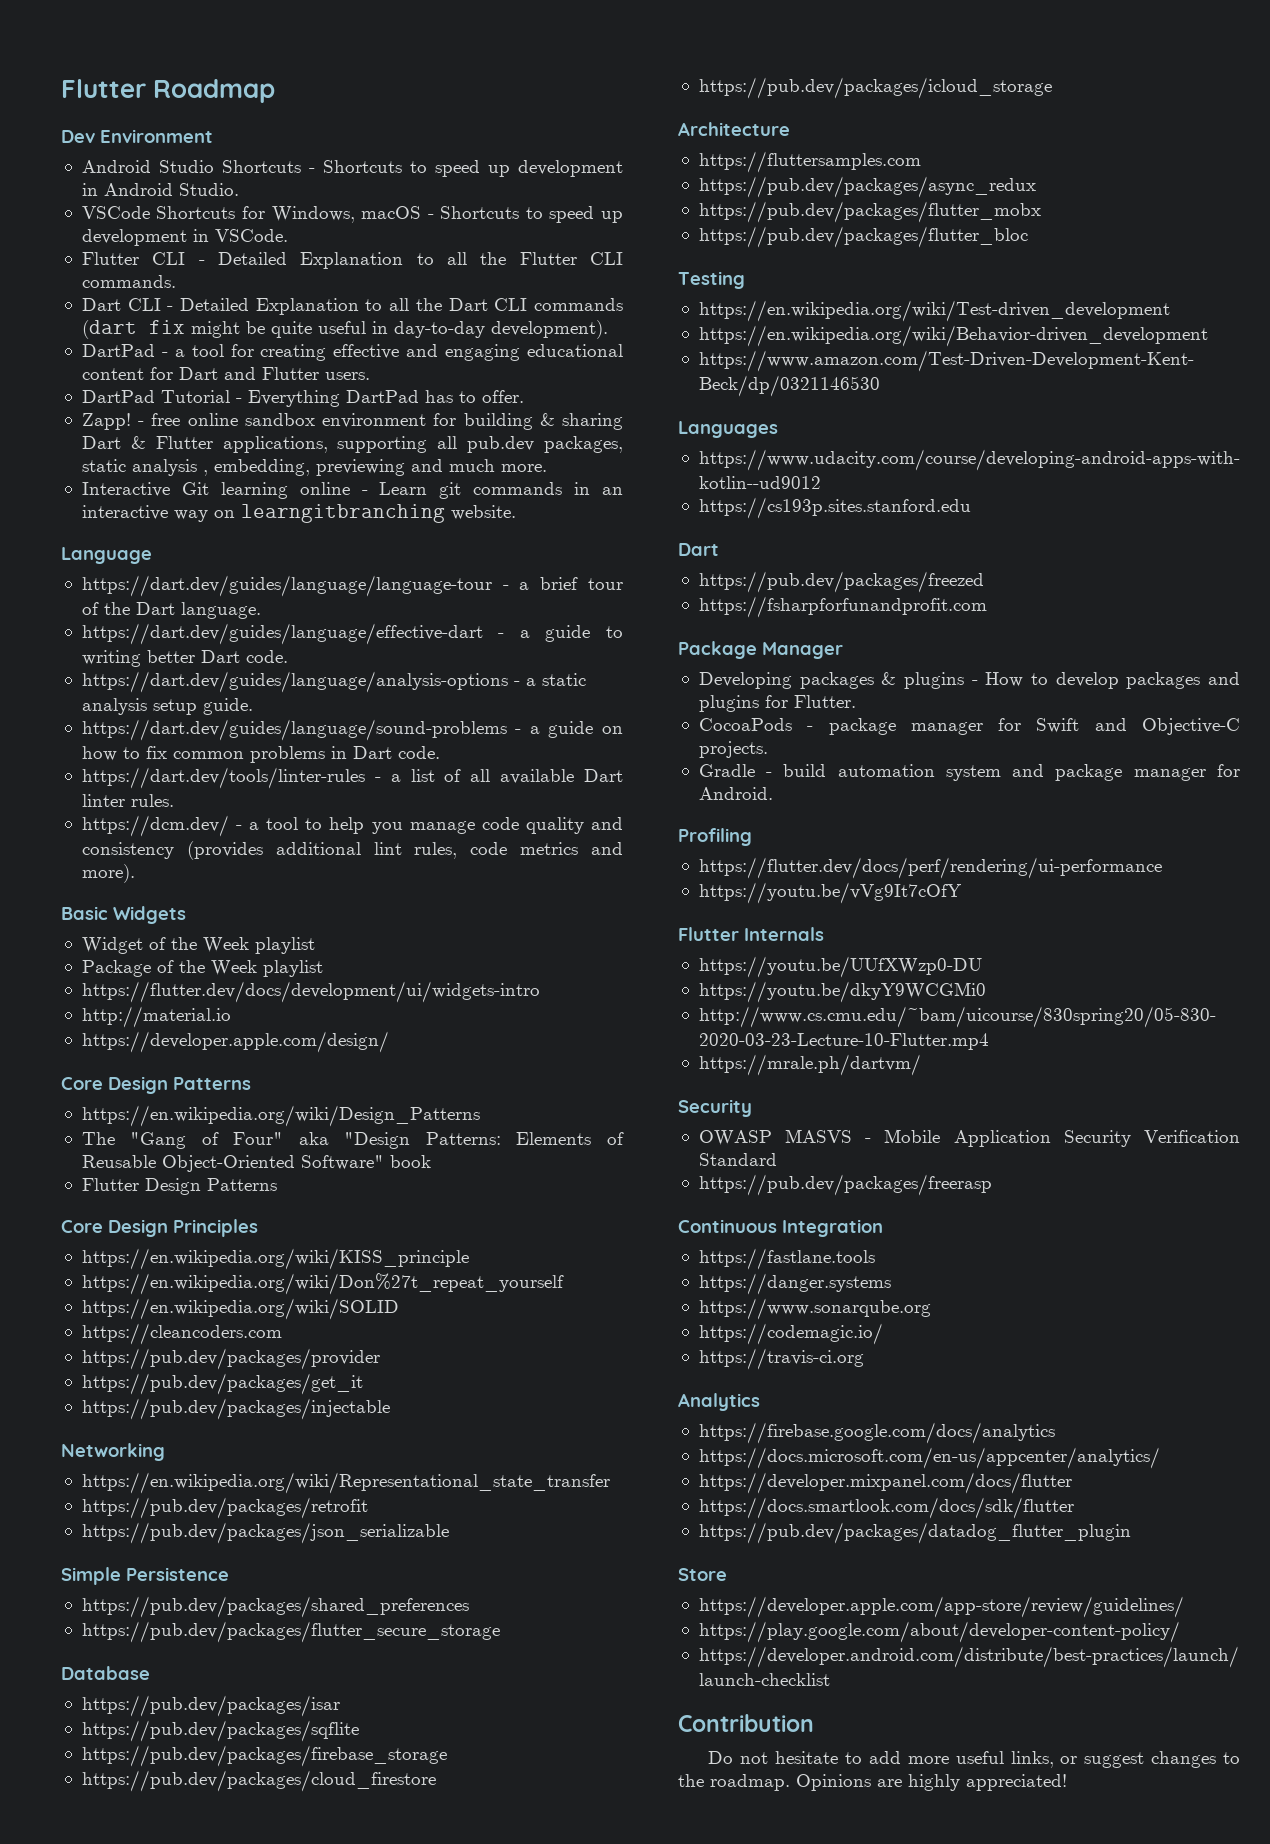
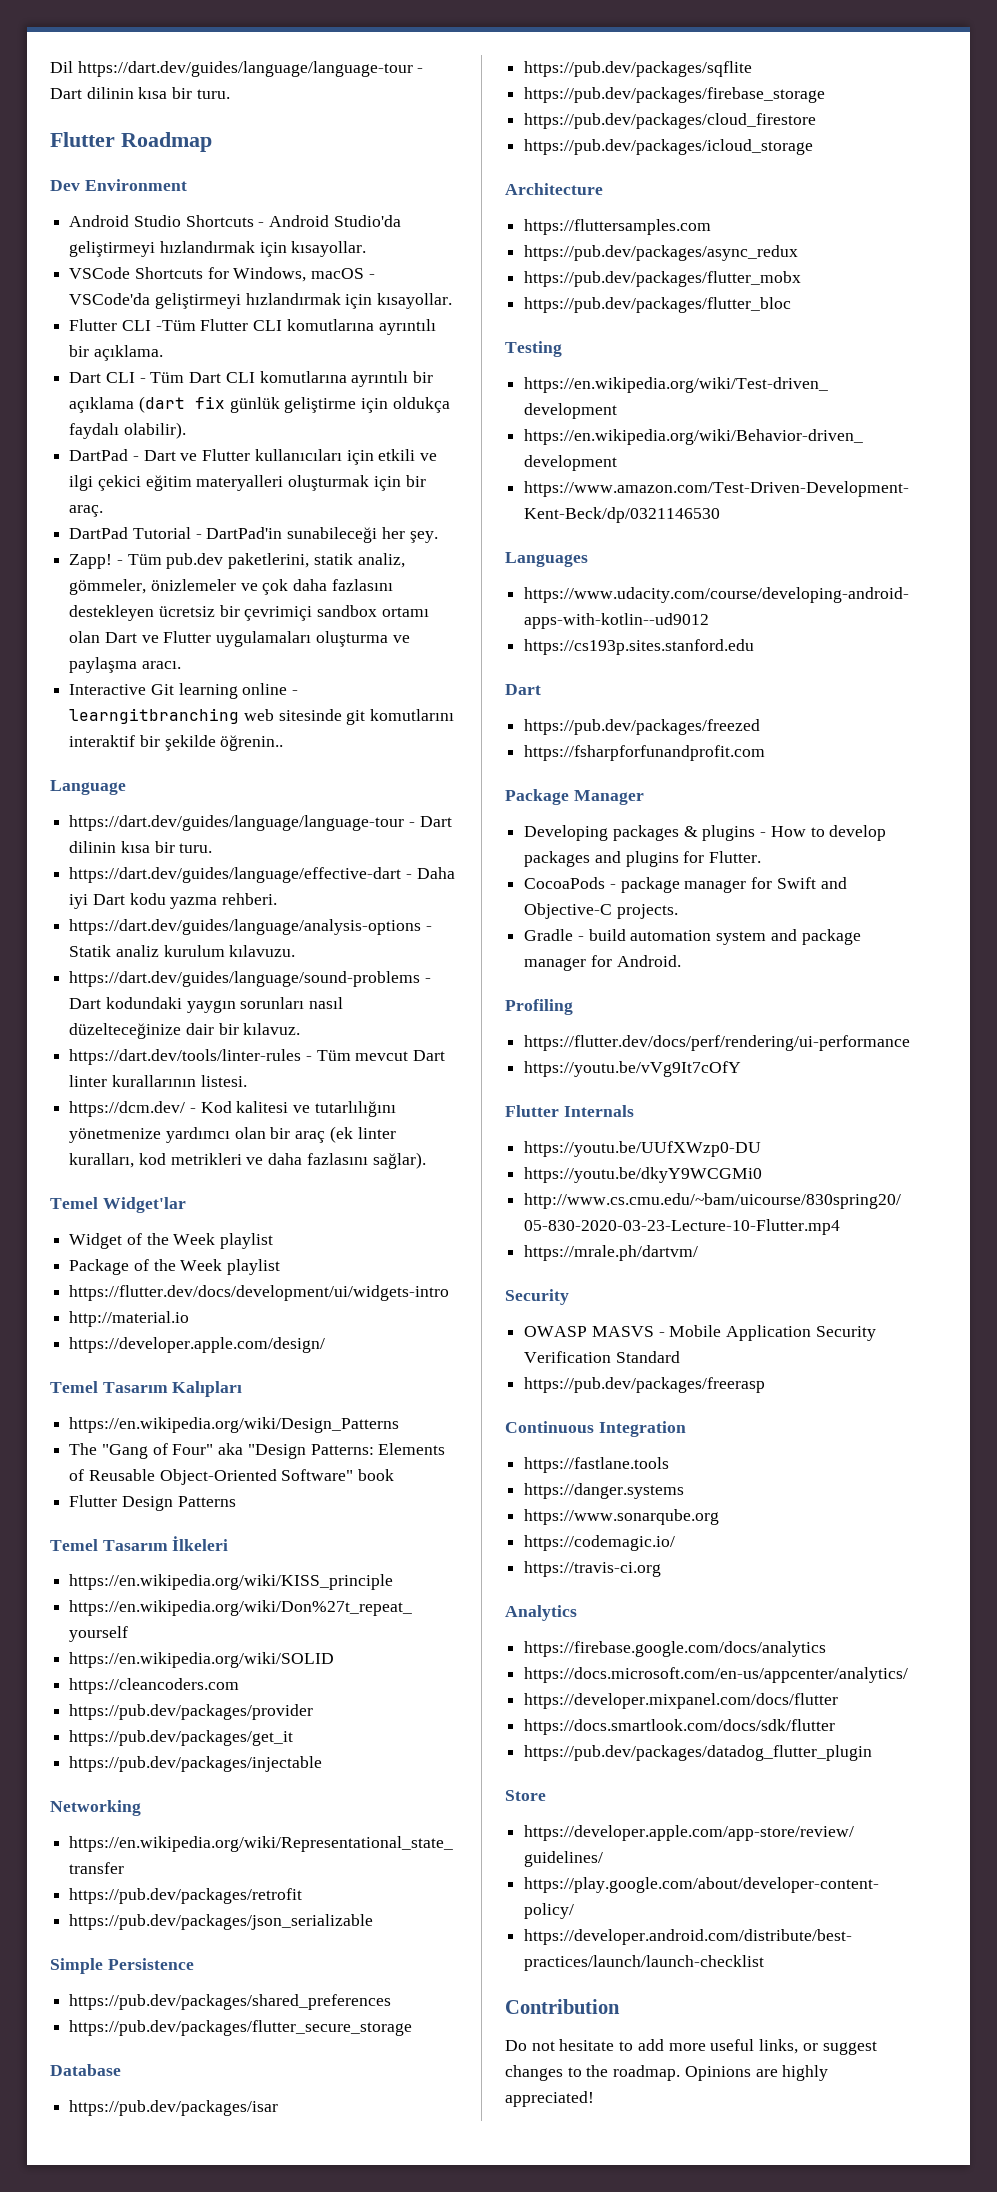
+ Dil https://dart.dev/guides/language/language-tour - Dart dilinin kısa bir turu.
- Android Studio Shortcuts - Shortcuts to speed up development in Android Studio.
+ Android Studio Shortcuts - Android Studio'da geliştirmeyi hızlandırmak için kısayollar.
- VSCode Shortcuts for Windows, macOS - Shortcuts to speed up development in VSCode.
- Flutter CLI - Detailed Explanation to all the Flutter CLI commands.
- Dart CLI - Detailed Explanation to all the Dart CLI commands (dart fix might be quite useful in day-to-day development).
- DartPad - a tool for creating effective and engaging educational content for Dart and Flutter users.
- DartPad Tutorial - Everything DartPad has to offer.
- Zapp! - free online sandbox environment for building & sharing Dart & Flutter applications, supporting all pub.dev packages, static analysis , embedding, previewing and much more.
+ VSCode Shortcuts for Windows, macOS - VSCode'da geliştirmeyi hızlandırmak için kısayollar.
+ Flutter CLI -Tüm Flutter CLI komutlarına ayrıntılı bir açıklama.
+ Dart CLI - Tüm Dart CLI komutlarına ayrıntılı bir açıklama (dart fix günlük geliştirme için oldukça faydalı olabilir).
+ DartPad - Dart ve Flutter kullanıcıları için etkili ve ilgi çekici eğitim materyalleri oluşturmak için bir araç.
+ DartPad Tutorial - DartPad'in sunabileceği her şey.
+ Zapp! - Tüm pub.dev paketlerini, statik analiz, gömmeler, önizlemeler ve çok daha fazlasını destekleyen ücretsiz bir çevrimiçi sandbox ortamı olan Dart ve Flutter uygulamaları oluşturma ve paylaşma aracı.
- Interactive Git learning online - Learn git commands in an interactive way on learngitbranching website.
+ Interactive Git learning online - learngitbranching web sitesinde git komutlarını interaktif bir şekilde öğrenin..
  Language
- https://dart.dev/guides/language/language-tour - a brief tour of the Dart language.
- https://dart.dev/guides/language/effective-dart - a guide to writing better Dart code.
- https://dart.dev/guides/language/analysis-options - a static analysis setup guide.
- https://dart.dev/guides/language/sound-problems - a guide on how to fix common problems in Dart code.
- https://dart.dev/tools/linter-rules - a list of all available Dart linter rules.
- https://dcm.dev/ - a tool to help you manage code quality and consistency (provides additional lint rules, code metrics and more).
- Basic Widgets
+ https://dart.dev/guides/language/language-tour - Dart dilinin kısa bir turu.
+ https://dart.dev/guides/language/effective-dart - Daha iyi Dart kodu yazma rehberi.
+ https://dart.dev/guides/language/analysis-options - Statik analiz kurulum kılavuzu.
+ https://dart.dev/guides/language/sound-problems - Dart kodundaki yaygın sorunları nasıl düzelteceğinize dair bir kılavuz.
+ https://dart.dev/tools/linter-rules - Tüm mevcut Dart linter kurallarının listesi.
+ https://dcm.dev/ - Kod kalitesi ve tutarlılığını yönetmenize yardımcı olan bir araç (ek linter kuralları, kod metrikleri ve daha fazlasını sağlar).
+ Temel Widget'lar
- Core Design Patterns
+ Temel Tasarım Kalıpları
- Core Design Principles
+ Temel Tasarım İlkeleri

